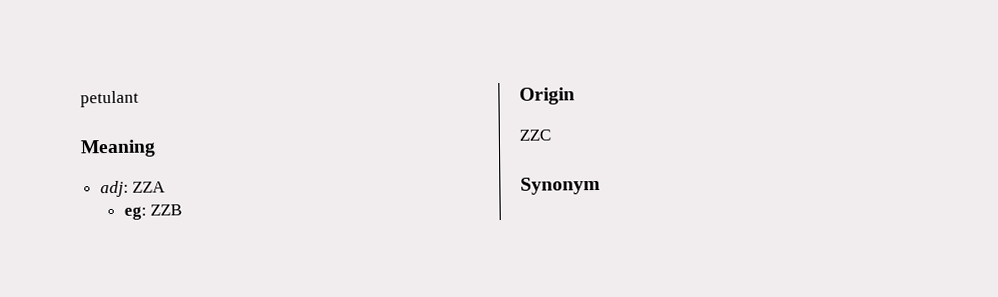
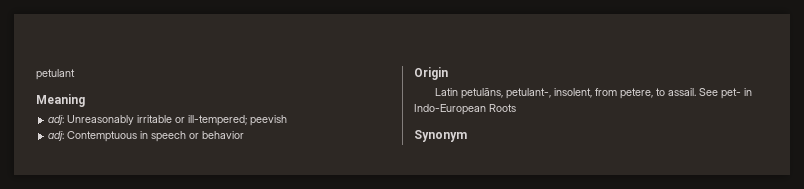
- adj: ZZA
- eg: ZZB
+ adj: Unreasonably irritable or ill-tempered; peevish
+ adj: Contemptuous in speech or behavior
  Origin
- ZZC
+ Latin petulāns, petulant-, insolent, from petere, to assail. See pet- in Indo-European Roots

